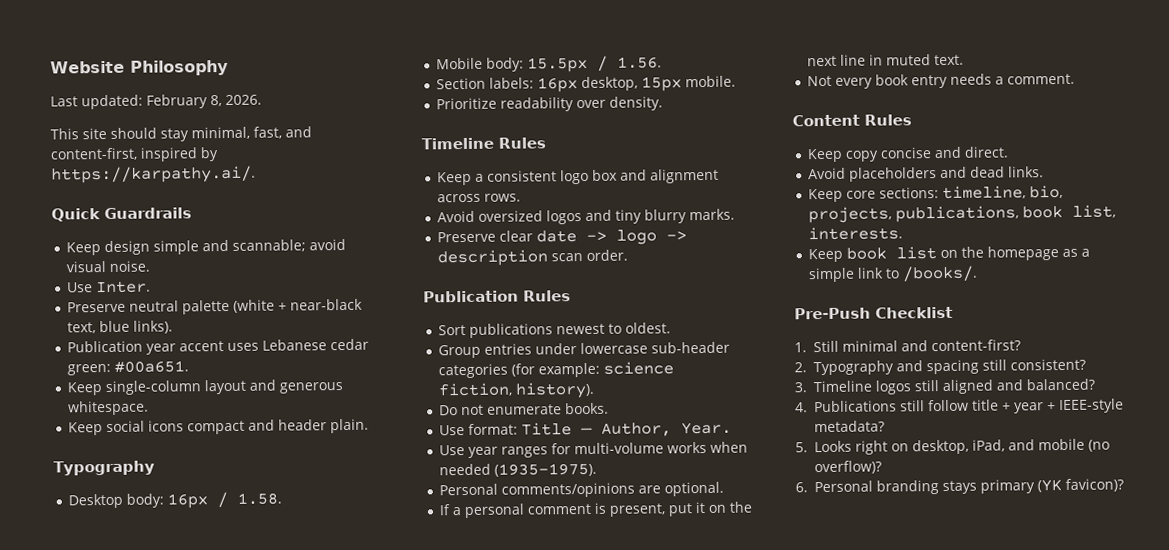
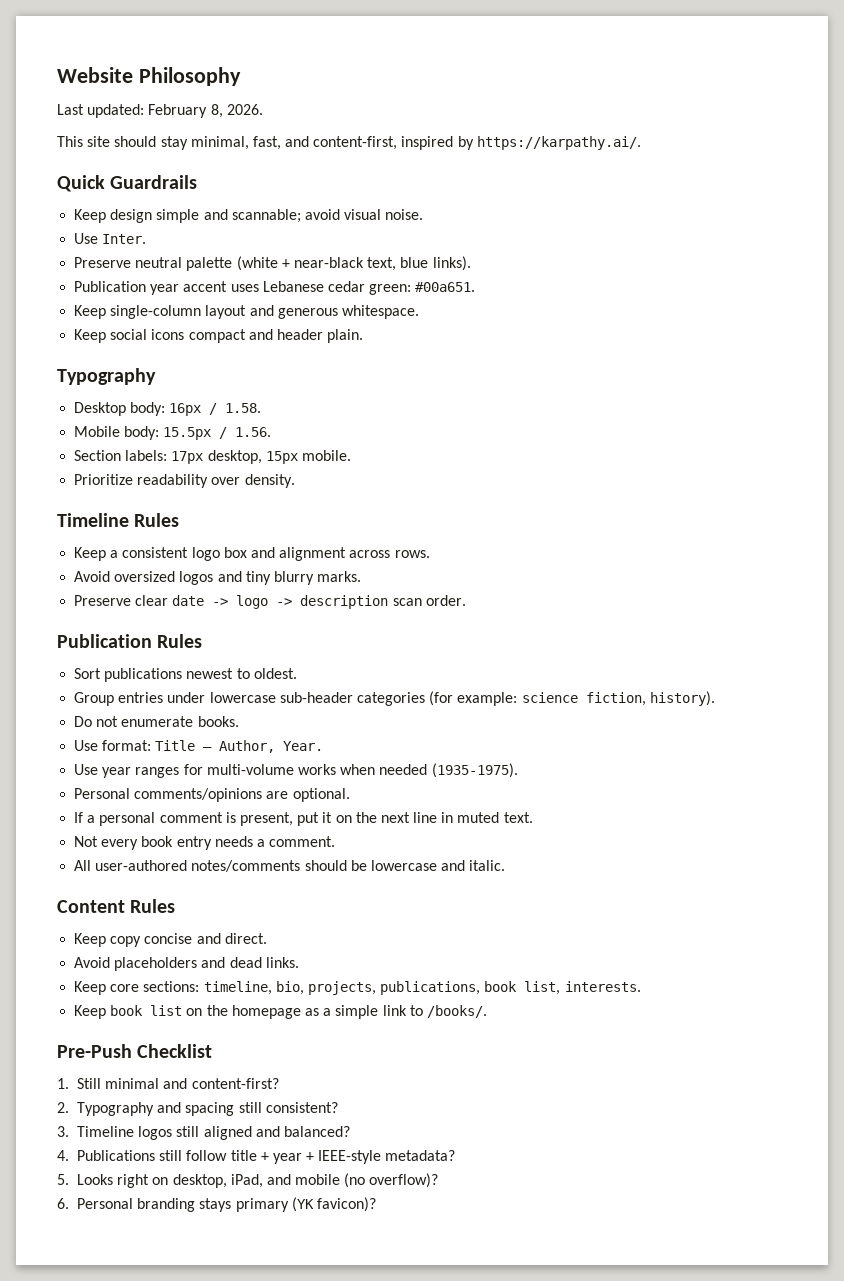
- Section labels: 16px desktop, 15px mobile.
+ Section labels: 17px desktop, 15px mobile.
+ All user-authored notes/comments should be lowercase and italic.

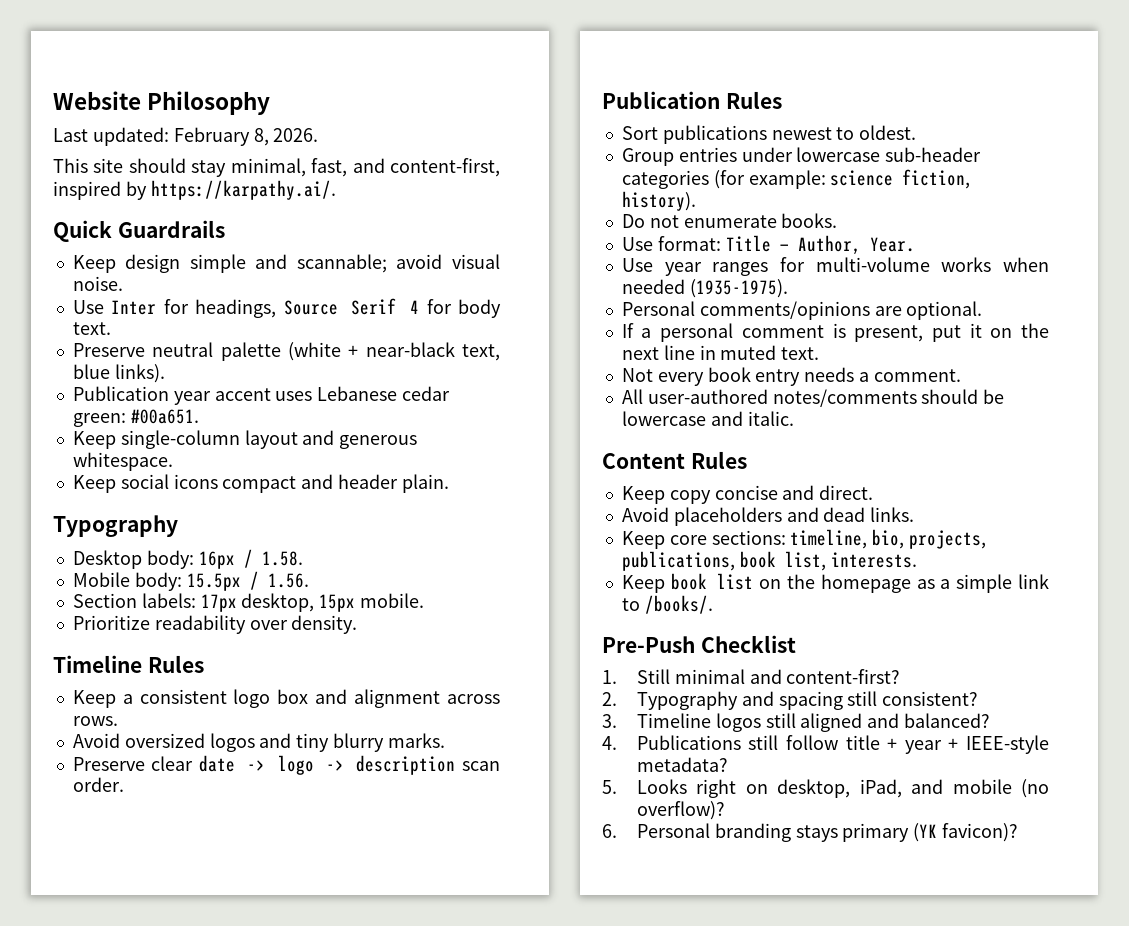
- Use Inter.
+ Use Inter for headings, Source Serif 4 for body text.

